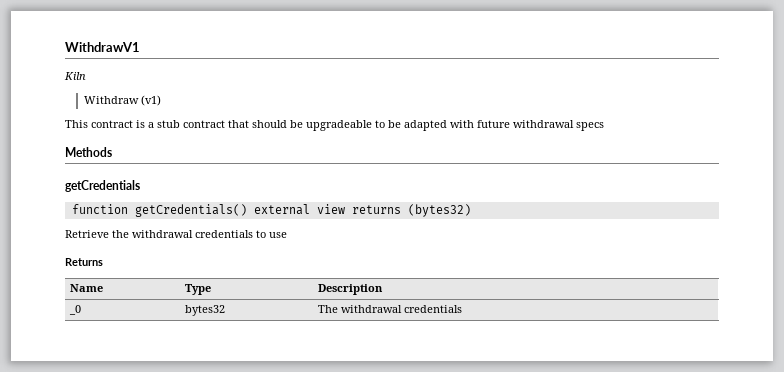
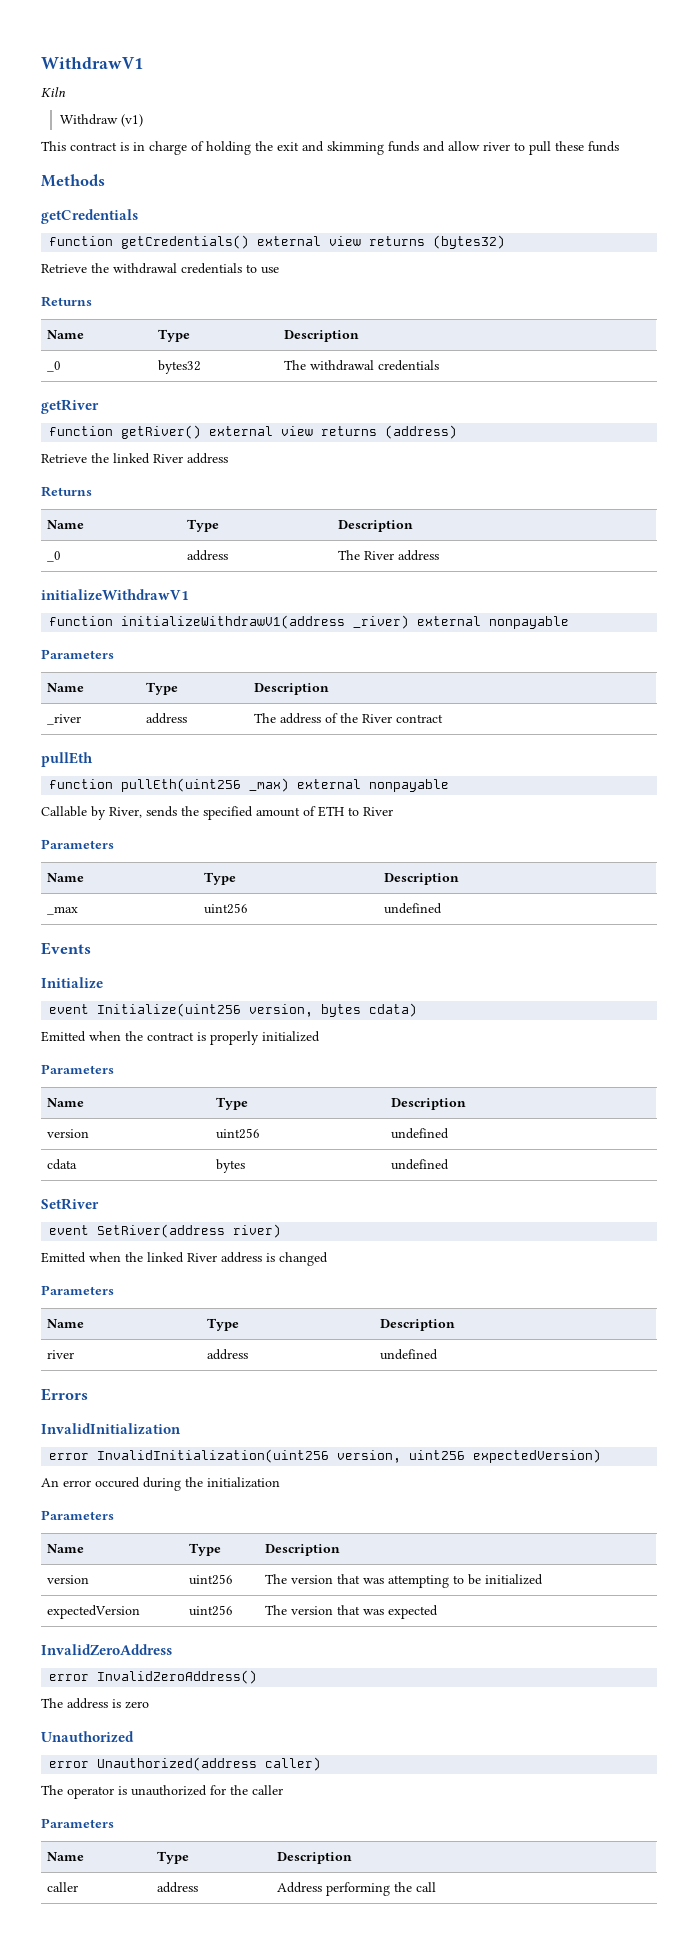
- This contract is a stub contract that should be upgradeable to be adapted with future withdrawal specs
+ This contract is in charge of holding the exit and skimming funds and allow river to pull these funds
+ getRiver
+ function getRiver() external view returns (address)
+ Retrieve the linked River address
+ Returns
+ Name | Type | Description
+ _0 | address | The River address
+ initializeWithdrawV1
+ function initializeWithdrawV1(address _river) external nonpayable
+ Parameters
+ Name | Type | Description
+ _river | address | The address of the River contract
+ pullEth
+ function pullEth(uint256 _max) external nonpayable
+ Callable by River, sends the specified amount of ETH to River
+ Parameters
+ Name | Type | Description
+ _max | uint256 | undefined
+ Events
+ Initialize
+ event Initialize(uint256 version, bytes cdata)
+ Emitted when the contract is properly initialized
+ Parameters
+ Name | Type | Description
+ version | uint256 | undefined
+ cdata | bytes | undefined
+ SetRiver
+ event SetRiver(address river)
+ Emitted when the linked River address is changed
+ Parameters
+ Name | Type | Description
+ river | address | undefined
+ Errors
+ InvalidInitialization
+ error InvalidInitialization(uint256 version, uint256 expectedVersion)
+ An error occured during the initialization
+ Parameters
+ Name | Type | Description
+ version | uint256 | The version that was attempting to be initialized
+ expectedVersion | uint256 | The version that was expected
+ InvalidZeroAddress
+ error InvalidZeroAddress()
+ The address is zero
+ Unauthorized
+ error Unauthorized(address caller)
+ The operator is unauthorized for the caller
+ Parameters
+ Name | Type | Description
+ caller | address | Address performing the call

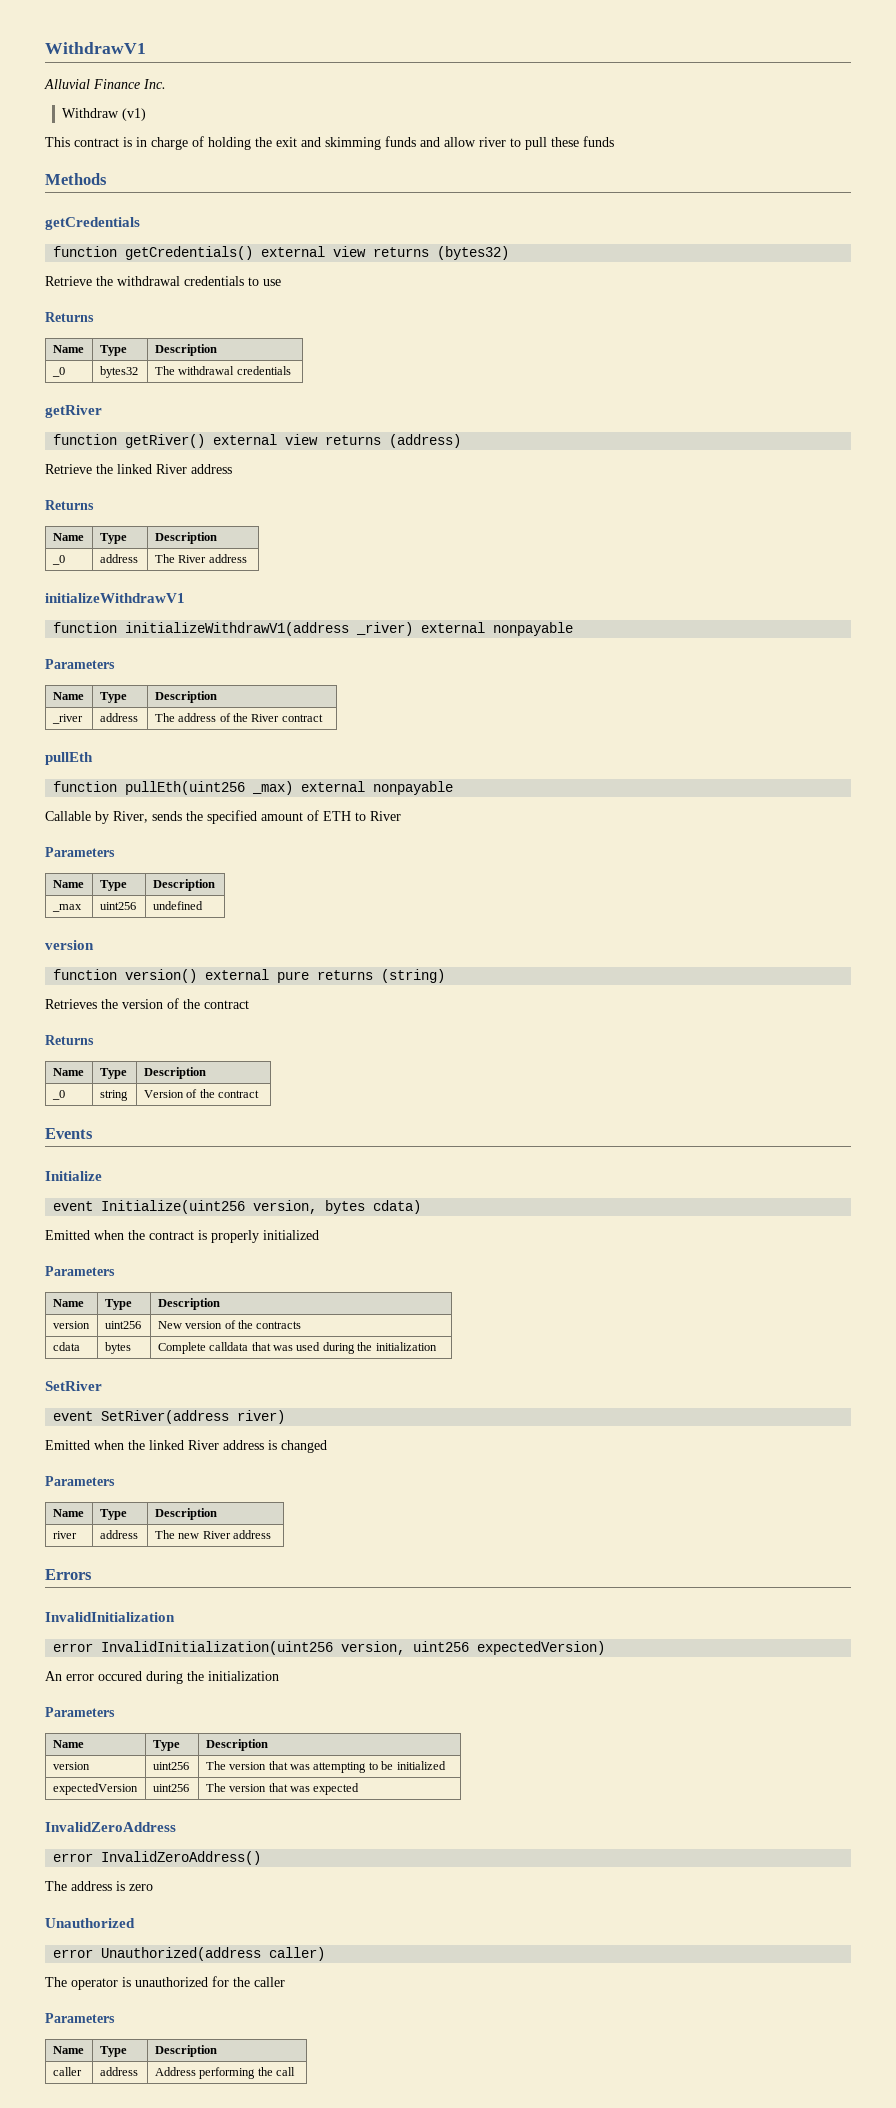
- Kiln
+ Alluvial Finance Inc.
  _max | uint256 | undefined
+ version
+ function version() external pure returns (string)
+ Retrieves the version of the contract
+ Returns
+ Name | Type | Description
+ _0 | string | Version of the contract
- version | uint256 | undefined
- cdata | bytes | undefined
+ version | uint256 | New version of the contracts
+ cdata | bytes | Complete calldata that was used during the initialization
- river | address | undefined
+ river | address | The new River address

